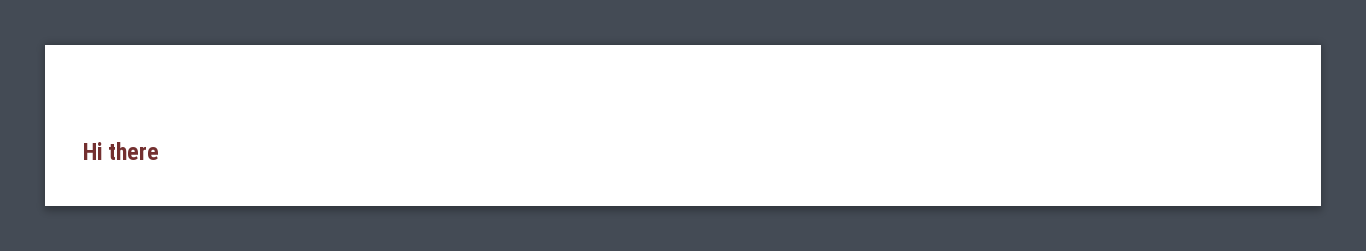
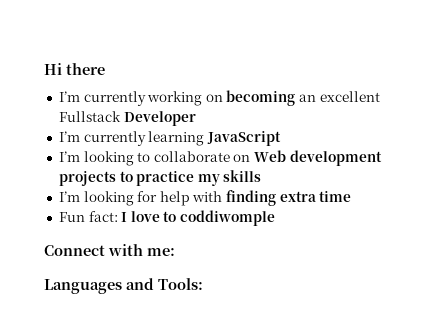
+ I’m currently working on becoming an excellent Fullstack Developer
+ I’m currently learning JavaScript
+ I’m looking to collaborate on Web development projects to practice my skills
+ I’m looking for help with finding extra time
+ Fun fact: I love to coddiwomple
+ Connect with me:
+ Languages and Tools:

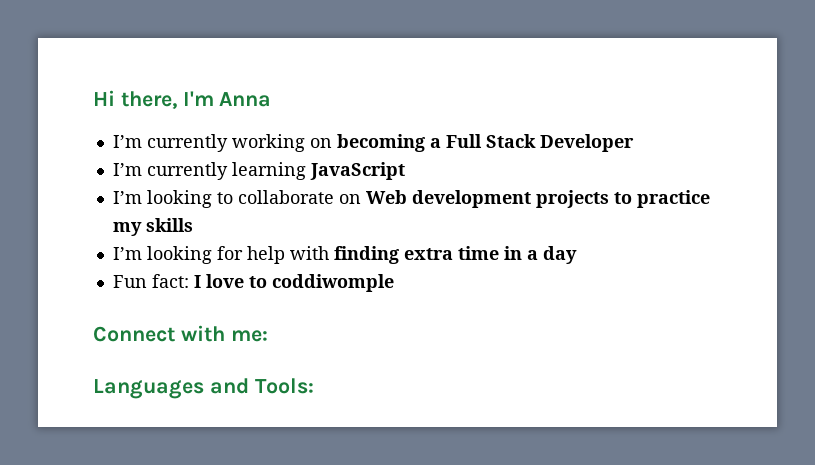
- Hi there
+ Hi there, I'm Anna
- I’m currently working on becoming an excellent Fullstack Developer
+ I’m currently working on becoming a Full Stack Developer
- I’m looking for help with finding extra time
+ I’m looking for help with finding extra time in a day

